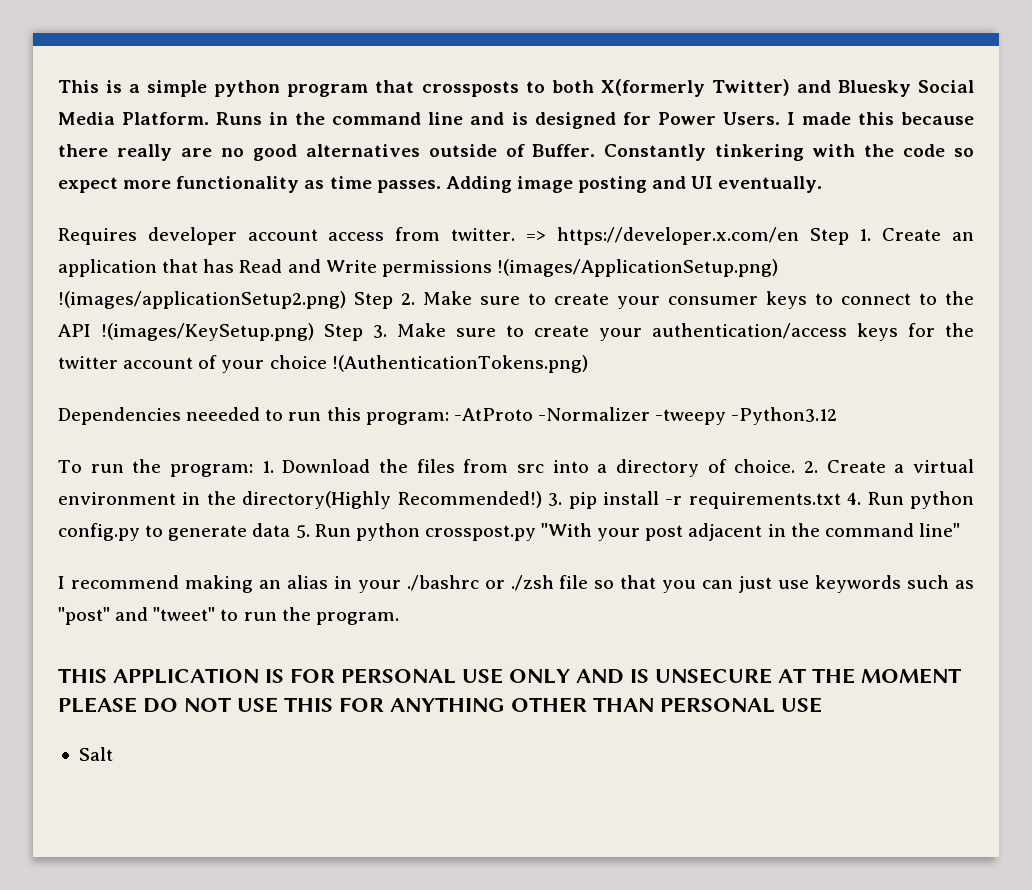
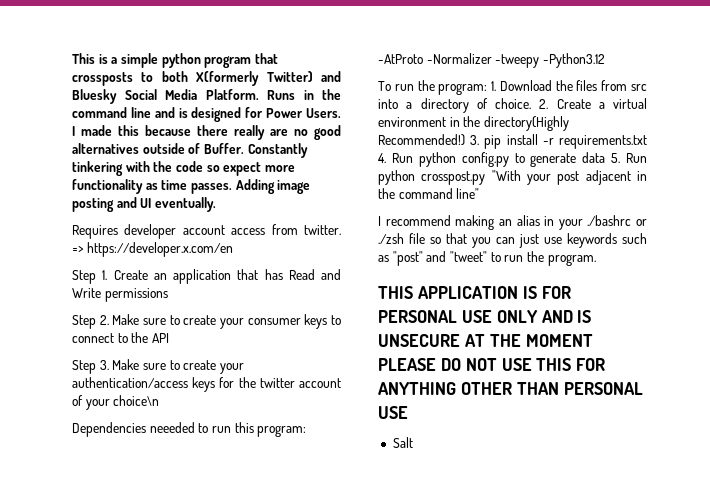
- => https://developer.x.com/en Step 1. Create an application that has Read and Write permissions !(images/ApplicationSetup.png) !(images/applicationSetup2.png) Step 2. Make sure to create your consumer keys to connect to the API !(images/KeySetup.png) Step 3. Make sure to create your authentication/access keys for the twitter account of your choice !(AuthenticationTokens.png)
+ => https://developer.x.com/en
+ Step 1. Create an application that has Read and Write permissions
+ Step 2. Make sure to create your consumer keys to connect to the API
+ Step 3. Make sure to create your authentication/access keys for the twitter account of your choice\n

